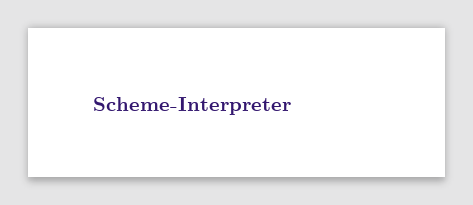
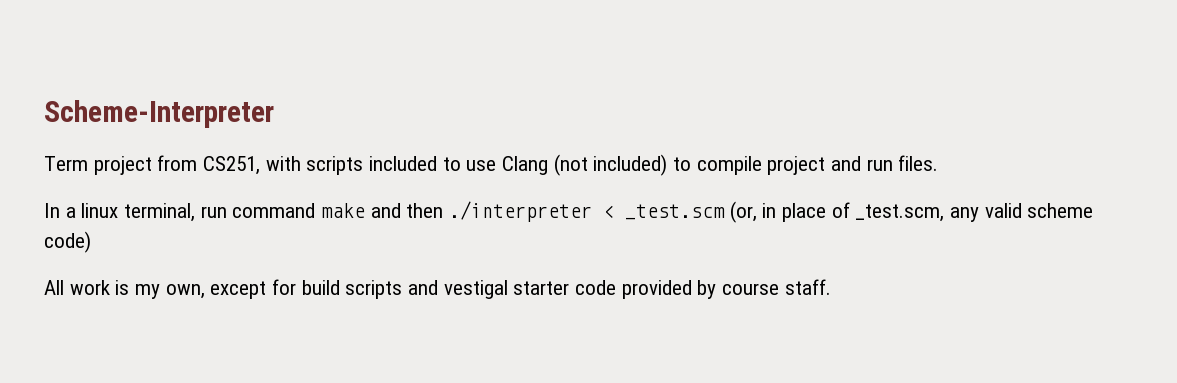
+ Term project from CS251, with scripts included to use Clang (not included) to compile project and run files.
+ In a linux terminal, run command make and then ./interpreter < _test.scm (or, in place of _test.scm, any valid scheme code)
+ All work is my own, except for build scripts and vestigal starter code provided by course staff.

